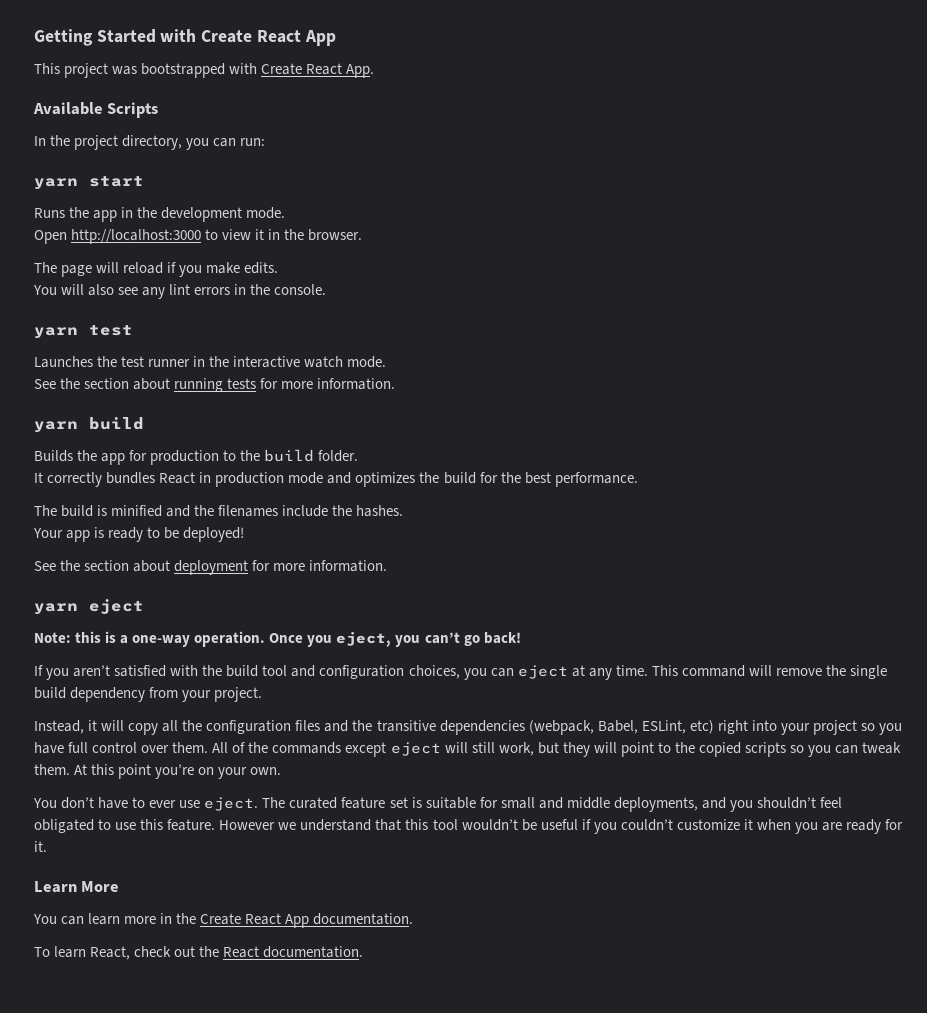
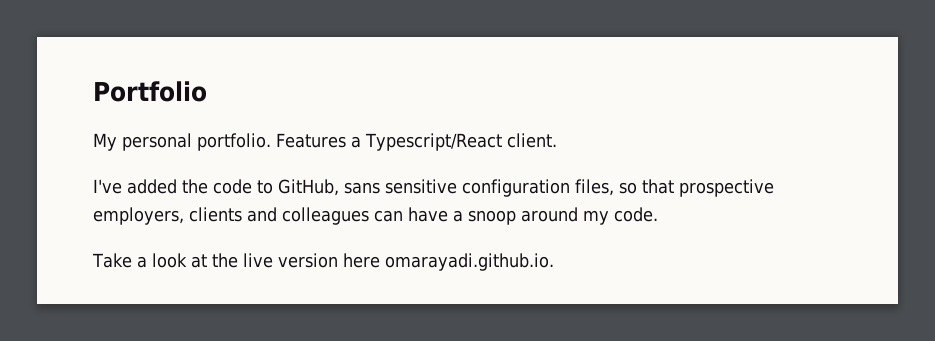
- Getting Started with Create React App
- This project was bootstrapped with Create React App.
- Available Scripts
- In the project directory, you can run:
- yarn start
- Runs the app in the development mode.
- Open http://localhost:3000 to view it in the browser.
- The page will reload if you make edits.
- You will also see any lint errors in the console.
- yarn test
- Launches the test runner in the interactive watch mode.
- See the section about running tests for more information.
- yarn build
- Builds the app for production to the build folder.
- It correctly bundles React in production mode and optimizes the build for the best performance.
- The build is minified and the filenames include the hashes.
- Your app is ready to be deployed!
- See the section about deployment for more information.
- yarn eject
- Note: this is a one-way operation. Once you eject, you can’t go back!
- If you aren’t satisfied with the build tool and configuration choices, you can eject at any time. This command will remove the single build dependency from your project.
- Instead, it will copy all the configuration files and the transitive dependencies (webpack, Babel, ESLint, etc) right into your project so you have full control over them. All of the commands except eject will still work, but they will point to the copied scripts so you can tweak them. At this point you’re on your own.
- You don’t have to ever use eject. The curated feature set is suitable for small and middle deployments, and you shouldn’t feel obligated to use this feature. However we understand that this tool wouldn’t be useful if you couldn’t customize it when you are ready for it.
- Learn More
- You can learn more in the Create React App documentation.
- To learn React, check out the React documentation.
+ Portfolio
+ My personal portfolio. Features a Typescript/React client.
+ I've added the code to GitHub, sans sensitive configuration files, so that prospective employers, clients and colleagues can have a snoop around my code.
+ Take a look at the live version here omarayadi.github.io.

